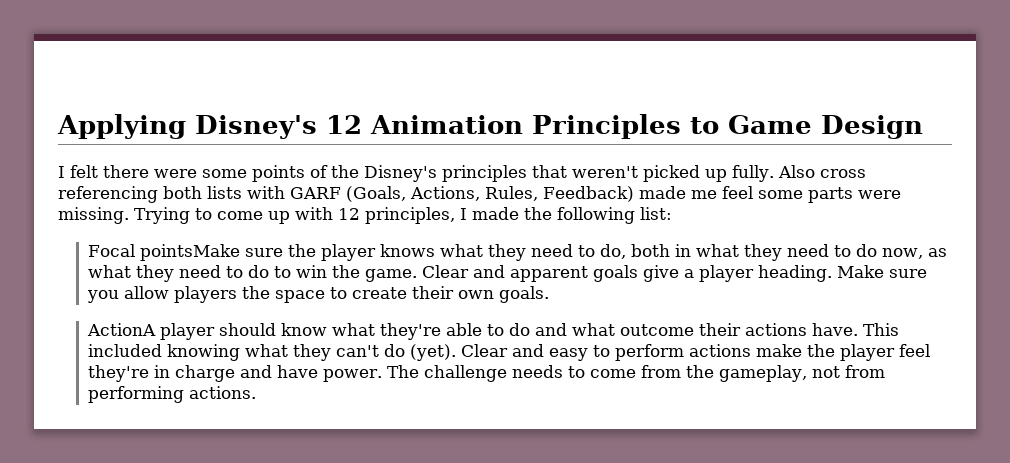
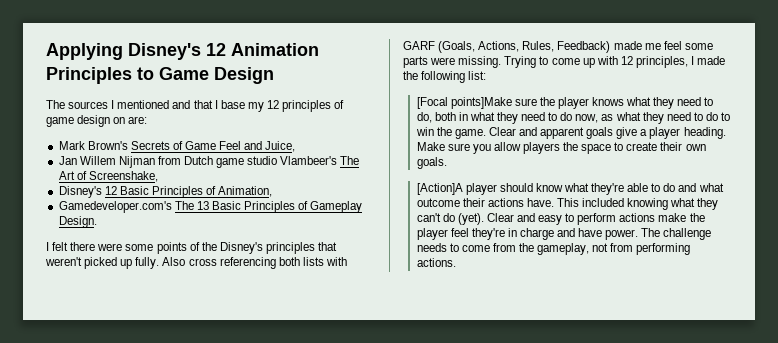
+ The sources I mentioned and that I base my 12 principles of game design on are:
+ Mark Brown's Secrets of Game Feel and Juice,
+ Jan Willem Nijman from Dutch game studio Vlambeer's The Art of Screenshake,
+ Disney's 12 Basic Principles of Animation,
+ Gamedeveloper.com's The 13 Basic Principles of Gameplay Design.
- Focal pointsMake sure the player knows what they need to do, both in what they need to do now, as what they need to do to win the game.
+ [Focal points]Make sure the player knows what they need to do, both in what they need to do now, as what they need to do to win the game.
- ActionA player should know what they're able to do and what outcome their actions have.
+ [Action]A player should know what they're able to do and what outcome their actions have.

